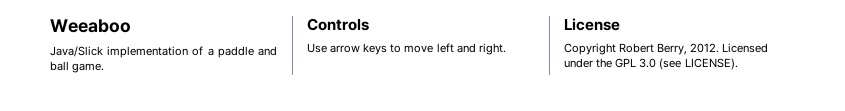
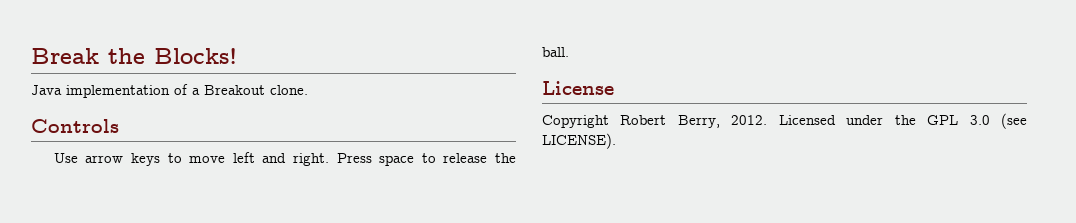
- Weeaboo
- Java/Slick implementation of a paddle and ball game.
+ Break the Blocks!
+ Java implementation of a Breakout clone.
+ Press space to release the ball.

